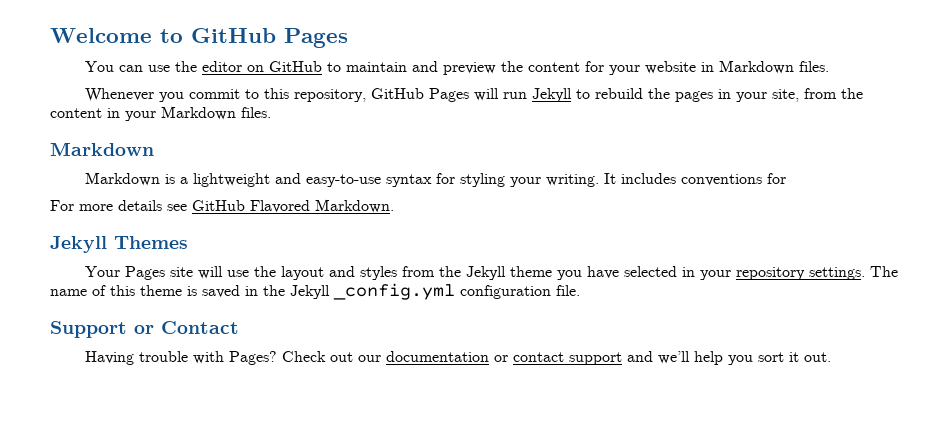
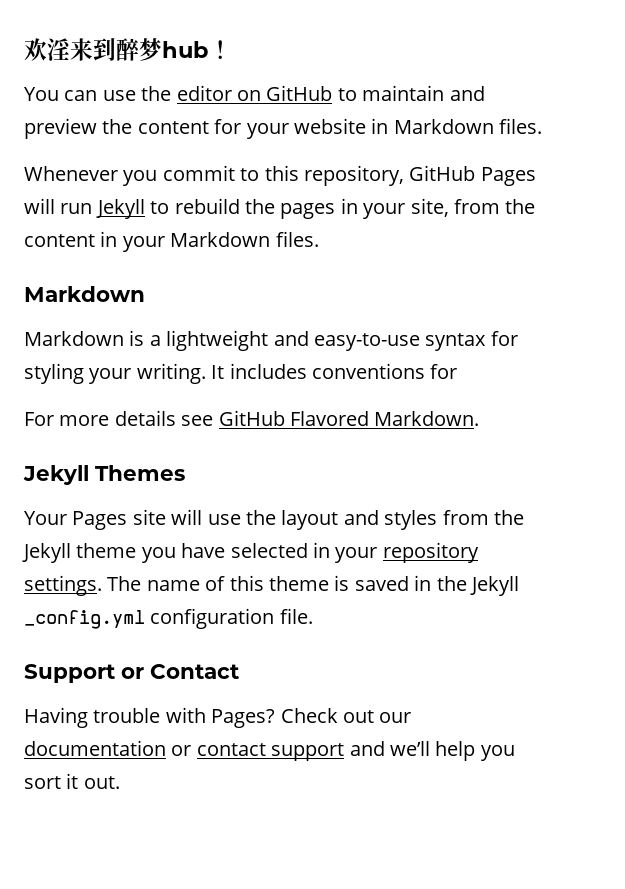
- Welcome to GitHub Pages
+ 欢淫来到醉梦hub！

